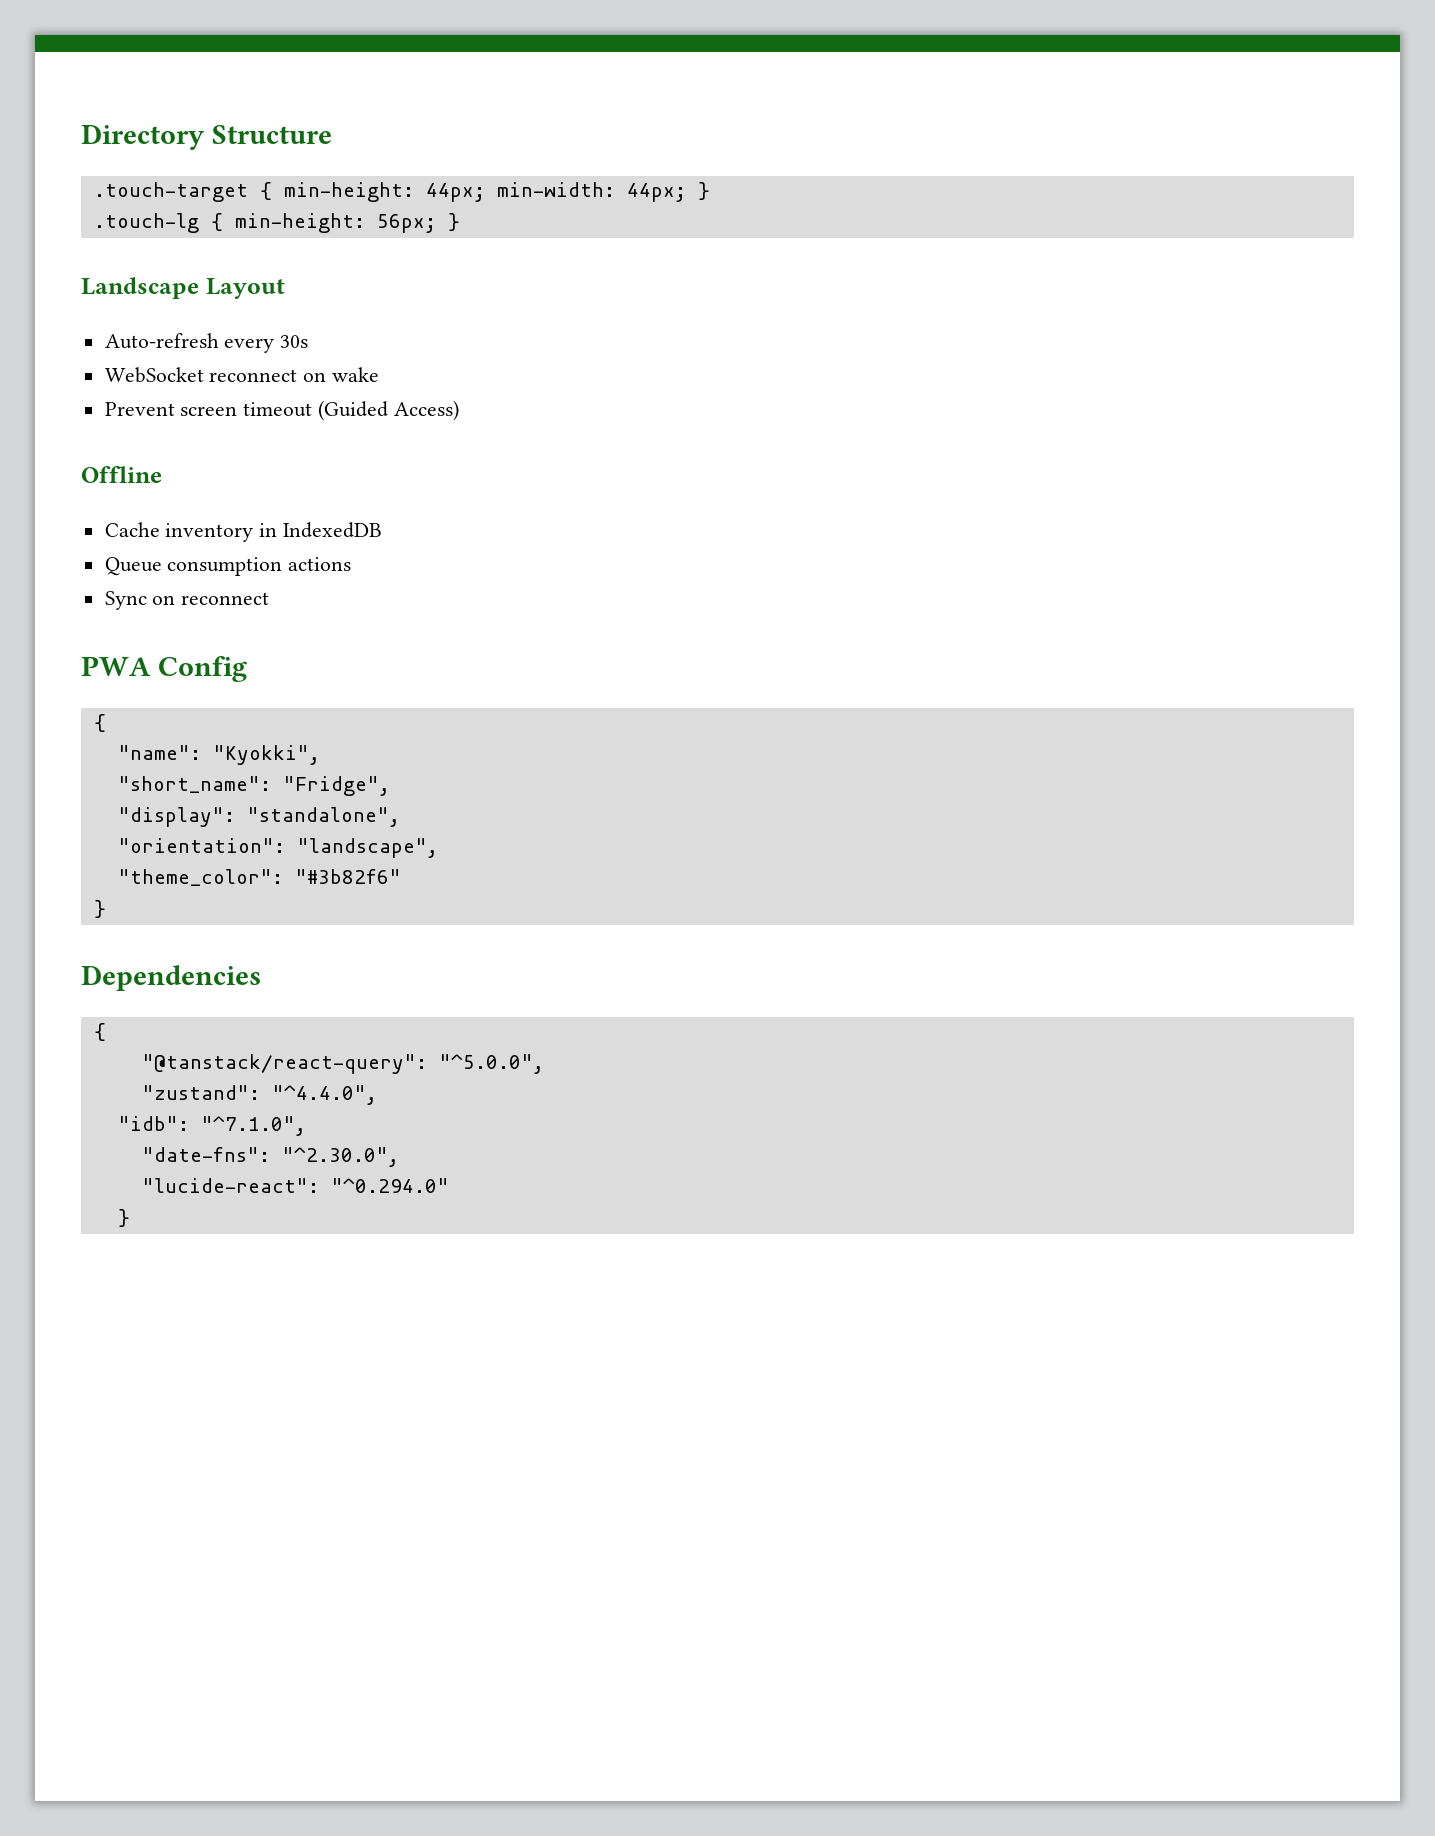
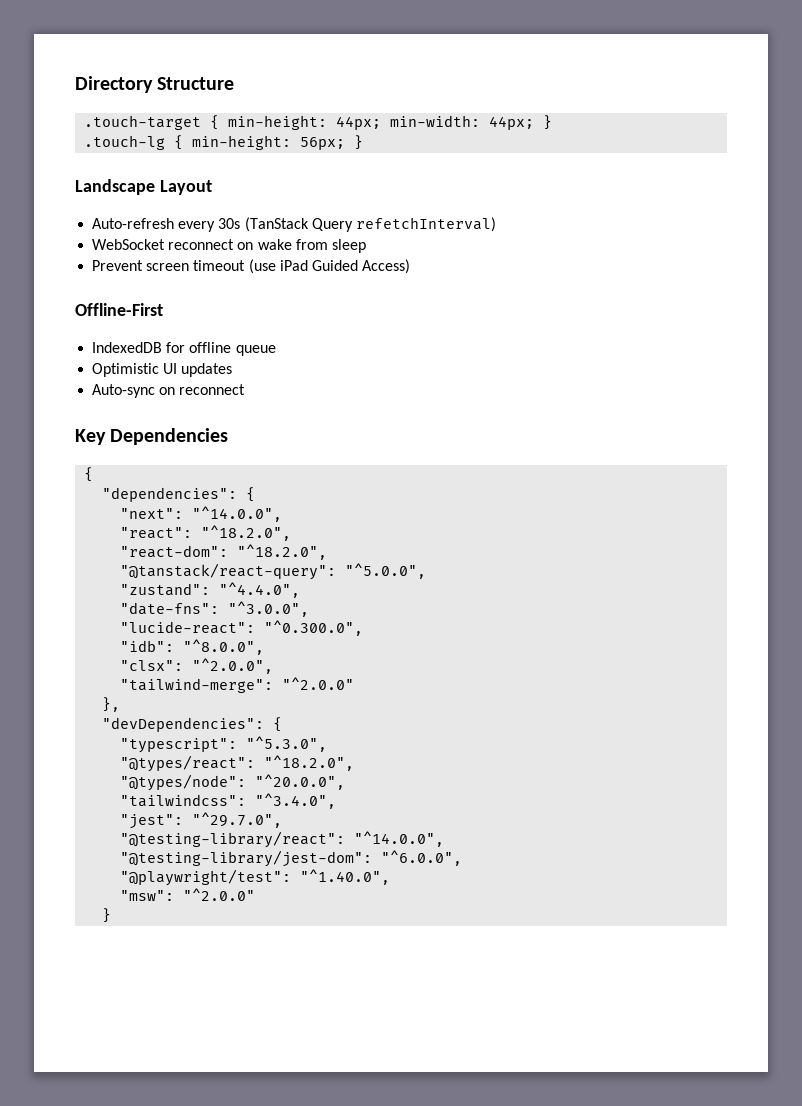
- Auto-refresh every 30s
+ Auto-refresh every 30s (TanStack Query refetchInterval)
- WebSocket reconnect on wake
+ WebSocket reconnect on wake from sleep
- Prevent screen timeout (Guided Access)
- Offline
- Cache inventory in IndexedDB
- Queue consumption actions
- Sync on reconnect
+ Prevent screen timeout (use iPad Guided Access)
+ Offline-First
+ IndexedDB for offline queue
+ Optimistic UI updates
+ Auto-sync on reconnect
- PWA Config
+ Key Dependencies
  {
- "name": "Kyokki",
- "short_name": "Fridge",
- "display": "standalone",
- "orientation": "landscape",
- "theme_color": "#3b82f6"
- }
- Dependencies
- {
+ "dependencies": {
+ "next": "^14.0.0",
+ "react": "^18.2.0",
+ "react-dom": "^18.2.0",
- "idb": "^7.1.0",
- "date-fns": "^2.30.0",
+ "date-fns": "^3.0.0",
- "lucide-react": "^0.294.0"
+ "lucide-react": "^0.300.0",
+ "idb": "^8.0.0",
+ "clsx": "^2.0.0",
+ "tailwind-merge": "^2.0.0"
+ },
+ "devDependencies": {
+ "typescript": "^5.3.0",
+ "@types/react": "^18.2.0",
+ "@types/node": "^20.0.0",
+ "tailwindcss": "^3.4.0",
+ "jest": "^29.7.0",
+ "@testing-library/react": "^14.0.0",
+ "@testing-library/jest-dom": "^6.0.0",
+ "@playwright/test": "^1.40.0",
+ "msw": "^2.0.0"

